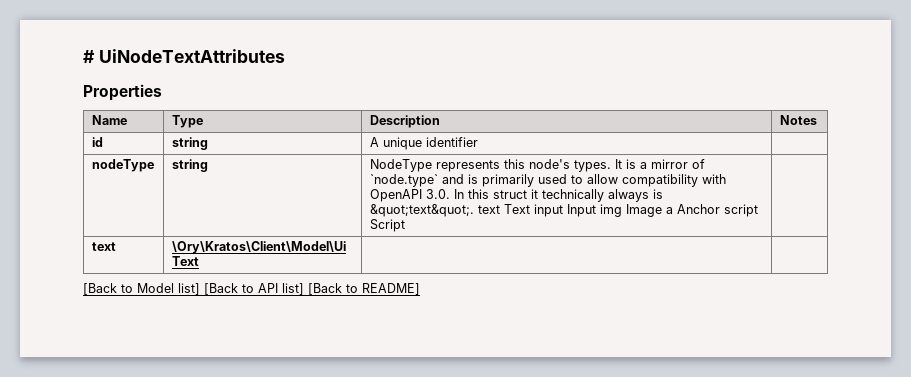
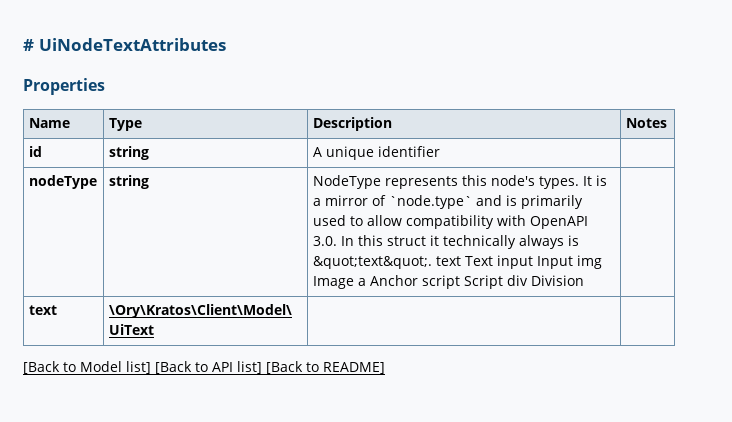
- It is a mirror of `node.type` and is primarily used to allow compatibility with OpenAPI 3.0. In this struct it technically always is &quot;text&quot;. text Text input Input img Image a Anchor script Script
+ It is a mirror of `node.type` and is primarily used to allow compatibility with OpenAPI 3.0. In this struct it technically always is &quot;text&quot;. text Text input Input img Image a Anchor script Script div Division

